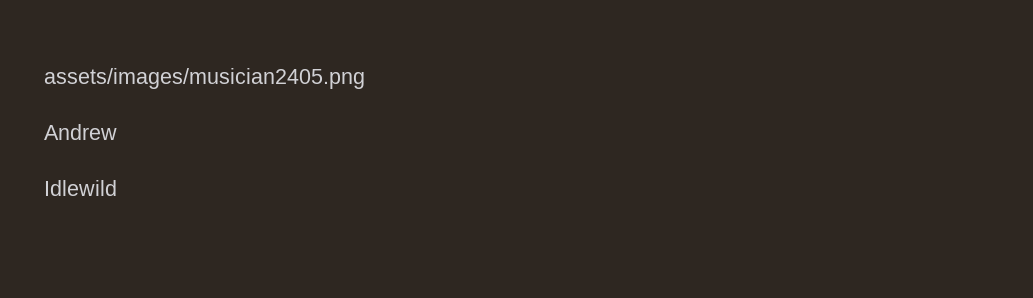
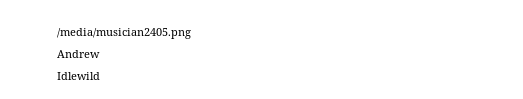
- assets/images/musician2405.png
+ /media/musician2405.png

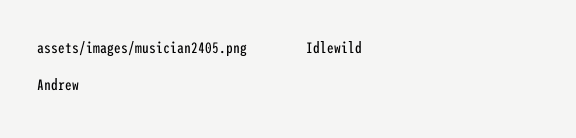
- /media/musician2405.png
+ assets/images/musician2405.png

